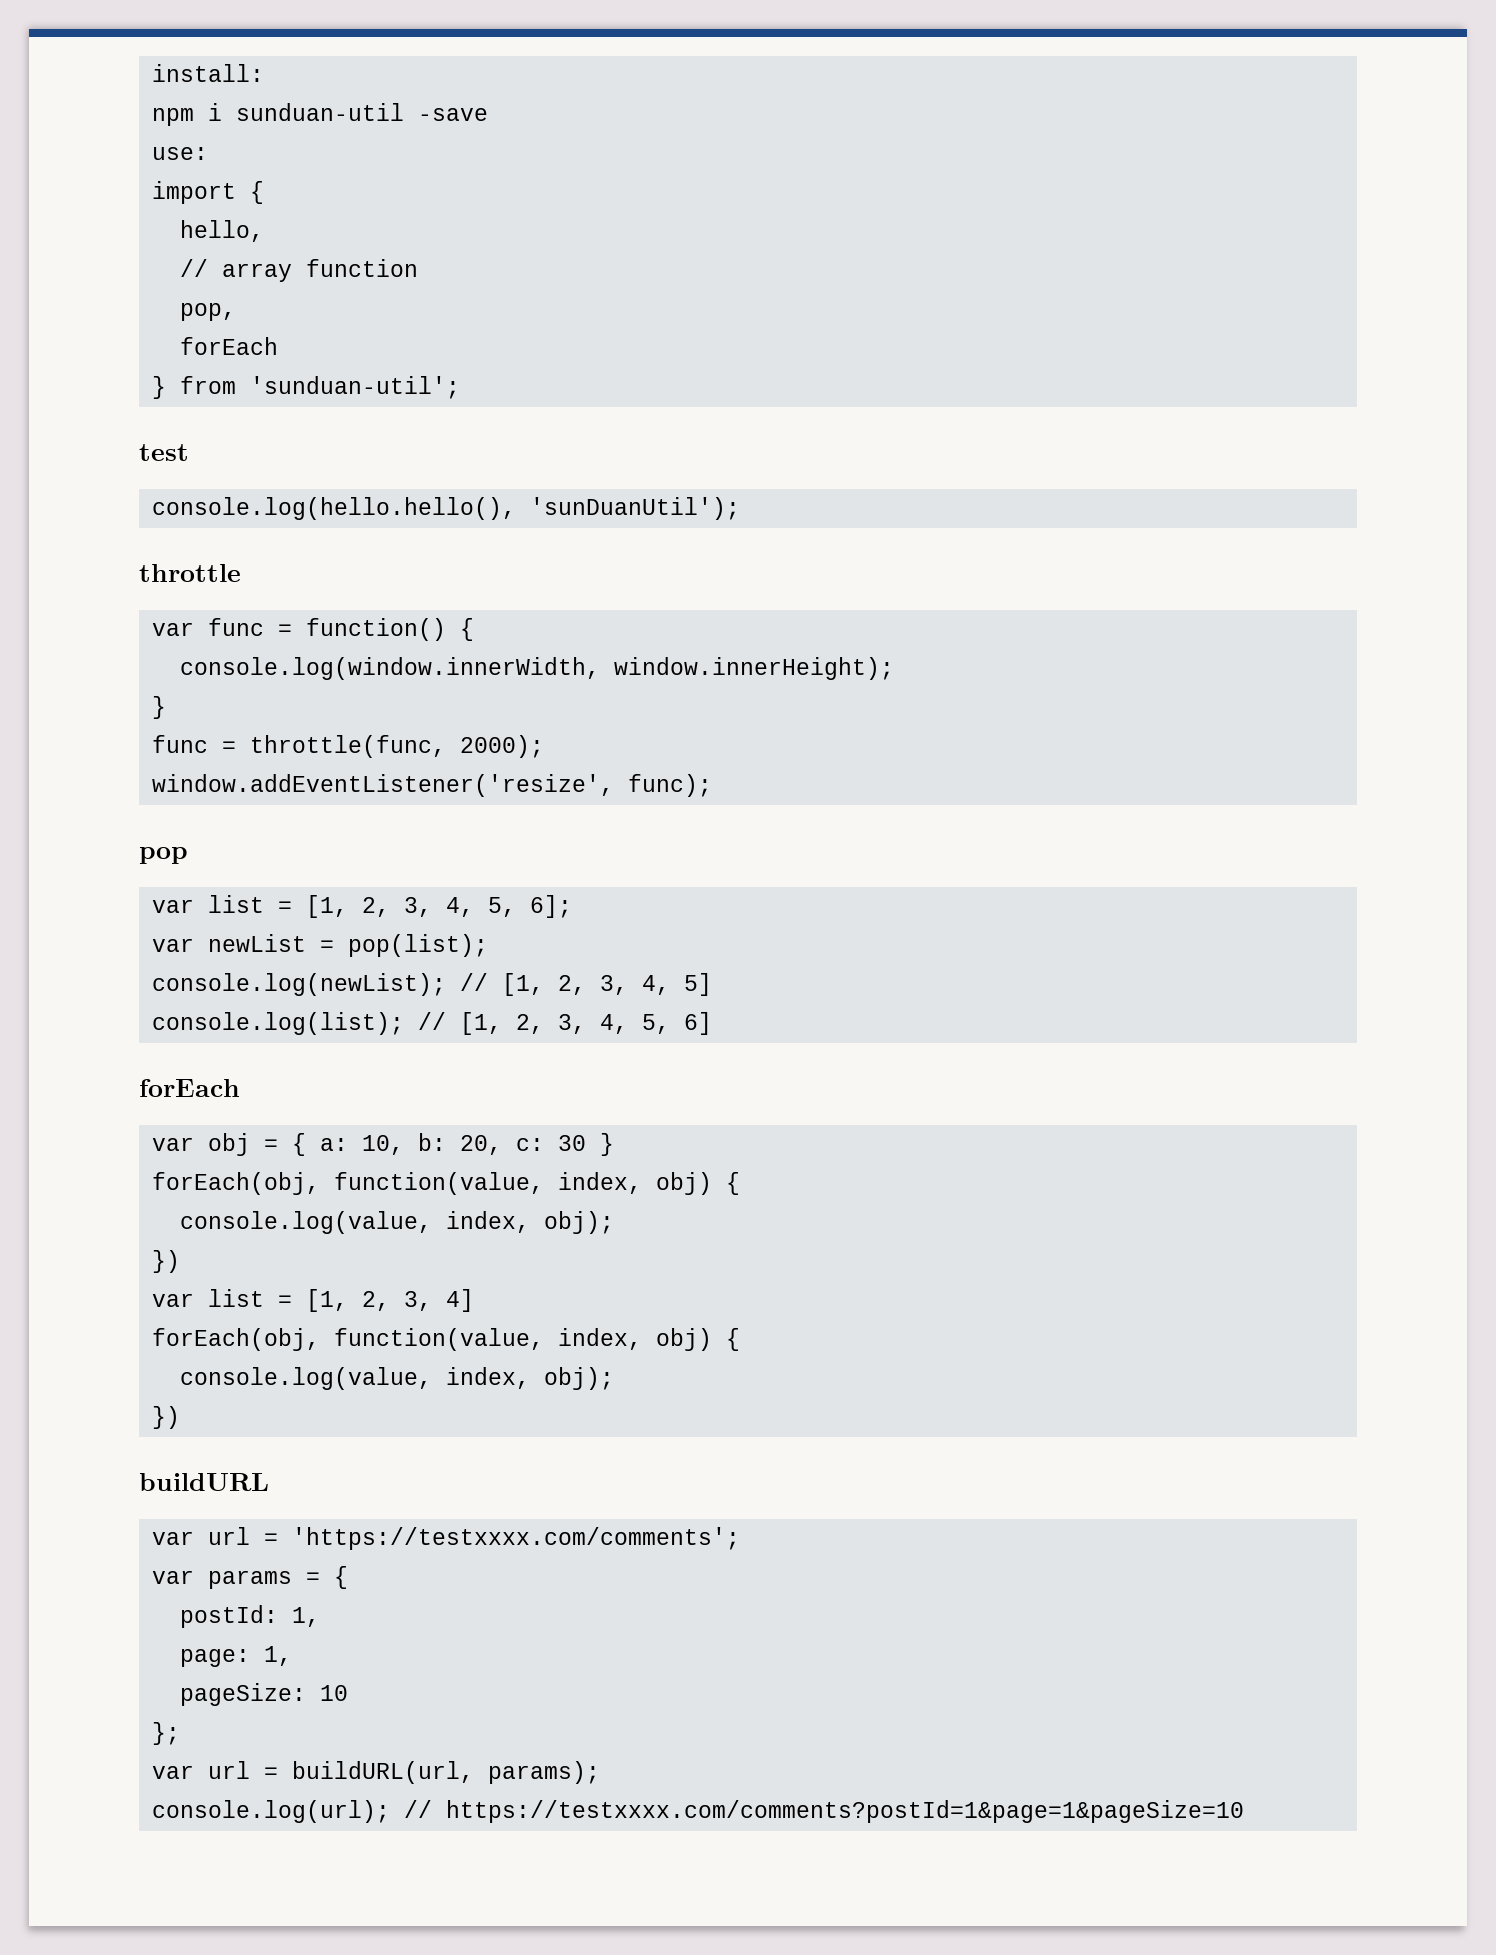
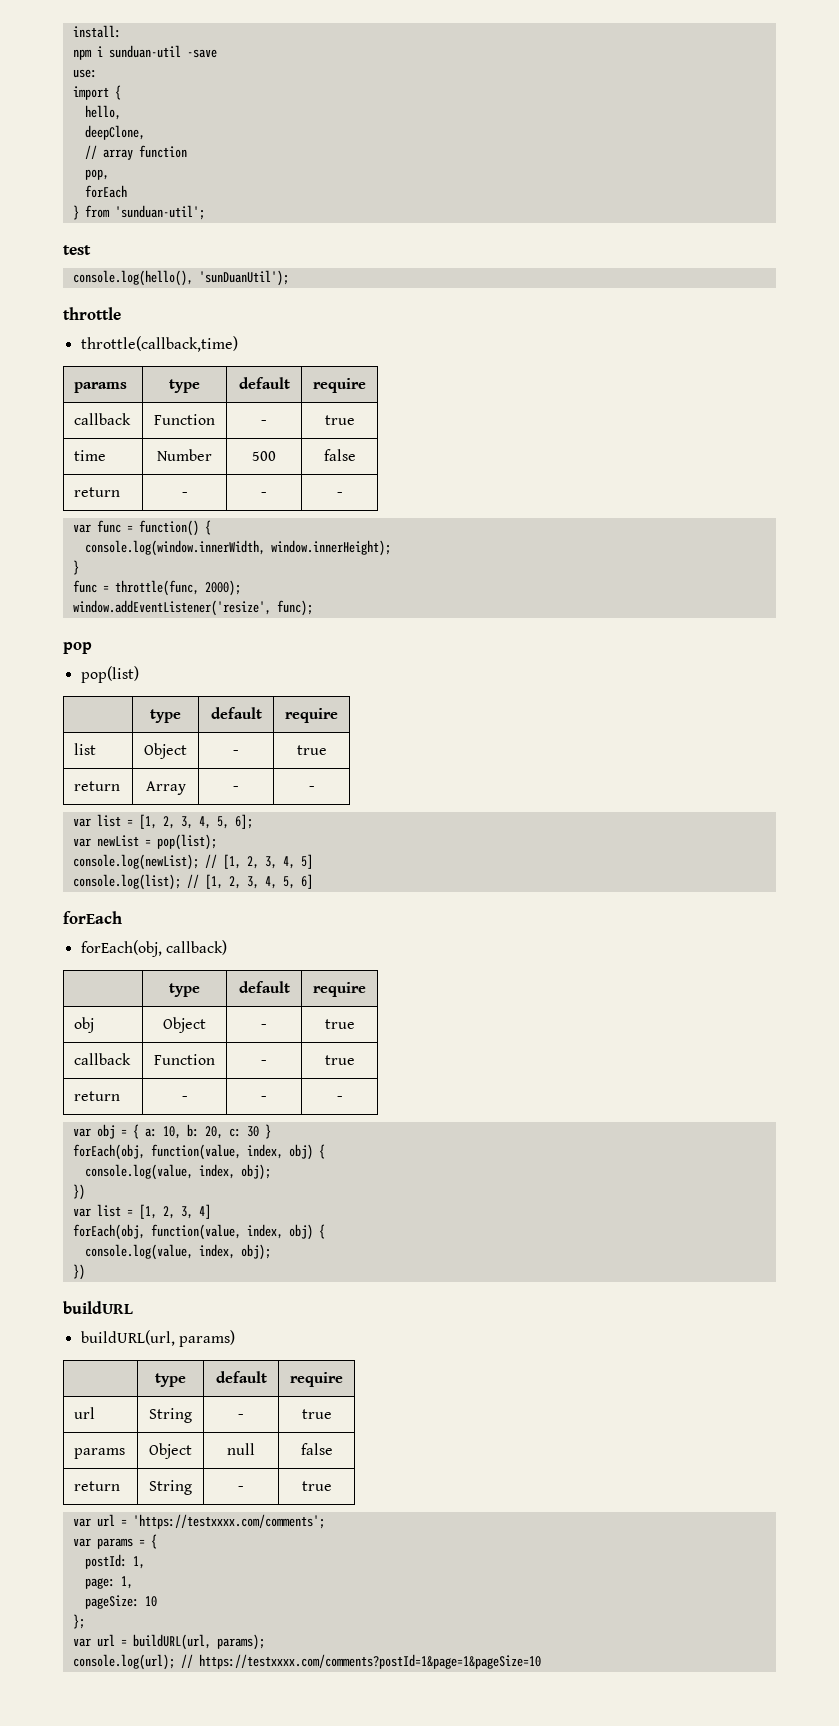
+ deepClone,
- console.log(hello.hello(), 'sunDuanUtil');
+ console.log(hello(), 'sunDuanUtil');
+ throttle(callback,time)
+ params | type | default | require
+ callback | Function | - | true
+ time | Number | 500 | false
+ return | - | - | -
+ pop(list)
+ | type | default | require
+ list | Object | - | true
+ return | Array | - | -
+ forEach(obj, callback)
+ | type | default | require
+ obj | Object | - | true
+ callback | Function | - | true
+ return | - | - | -
+ buildURL(url, params)
+ | type | default | require
+ url | String | - | true
+ params | Object | null | false
+ return | String | - | true

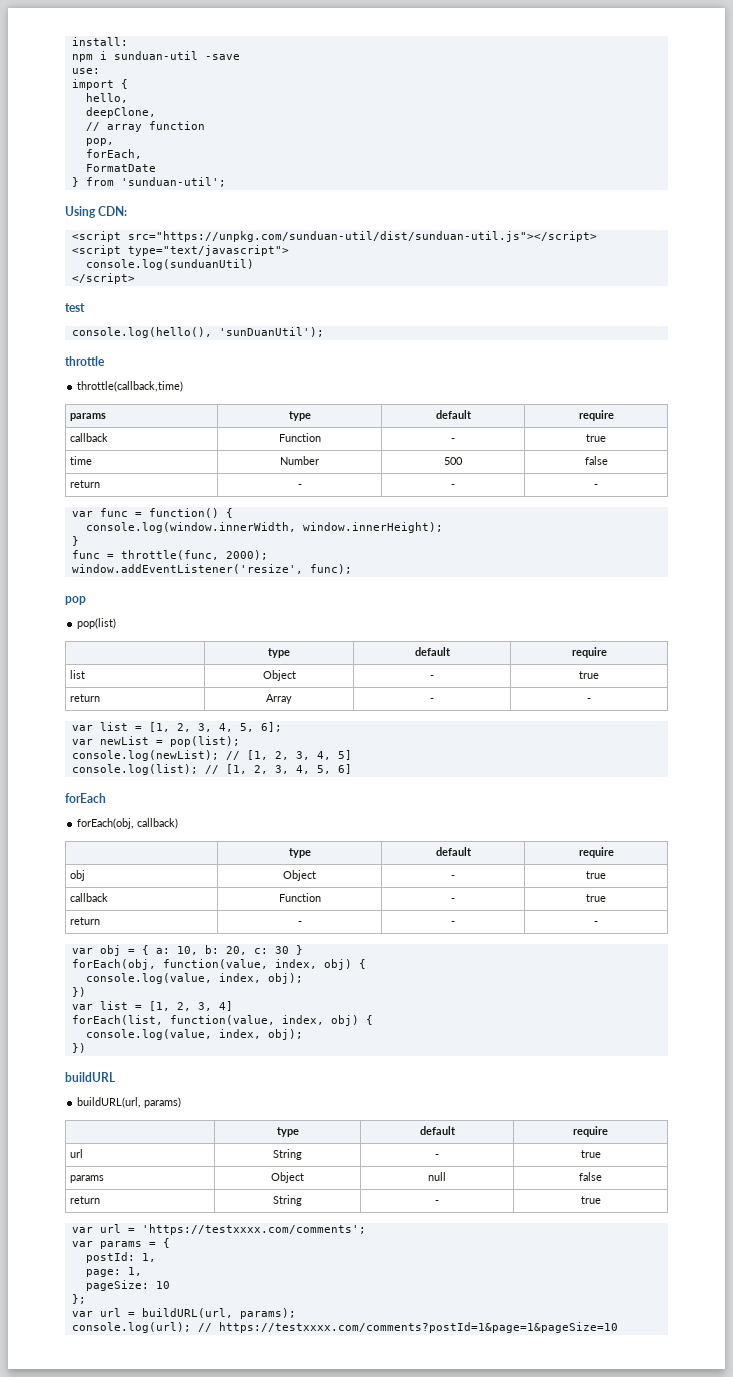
  pop,
- forEach
+ forEach,
+ FormatDate
+ Using CDN:
+ <script src="https://unpkg.com/sunduan-util/dist/sunduan-util.js"></script>
+ <script type="text/javascript">
+ console.log(sunduanUtil)
+ </script>
  var list = [1, 2, 3, 4]
- forEach(obj, function(value, index, obj) {
+ forEach(list, function(value, index, obj) {

